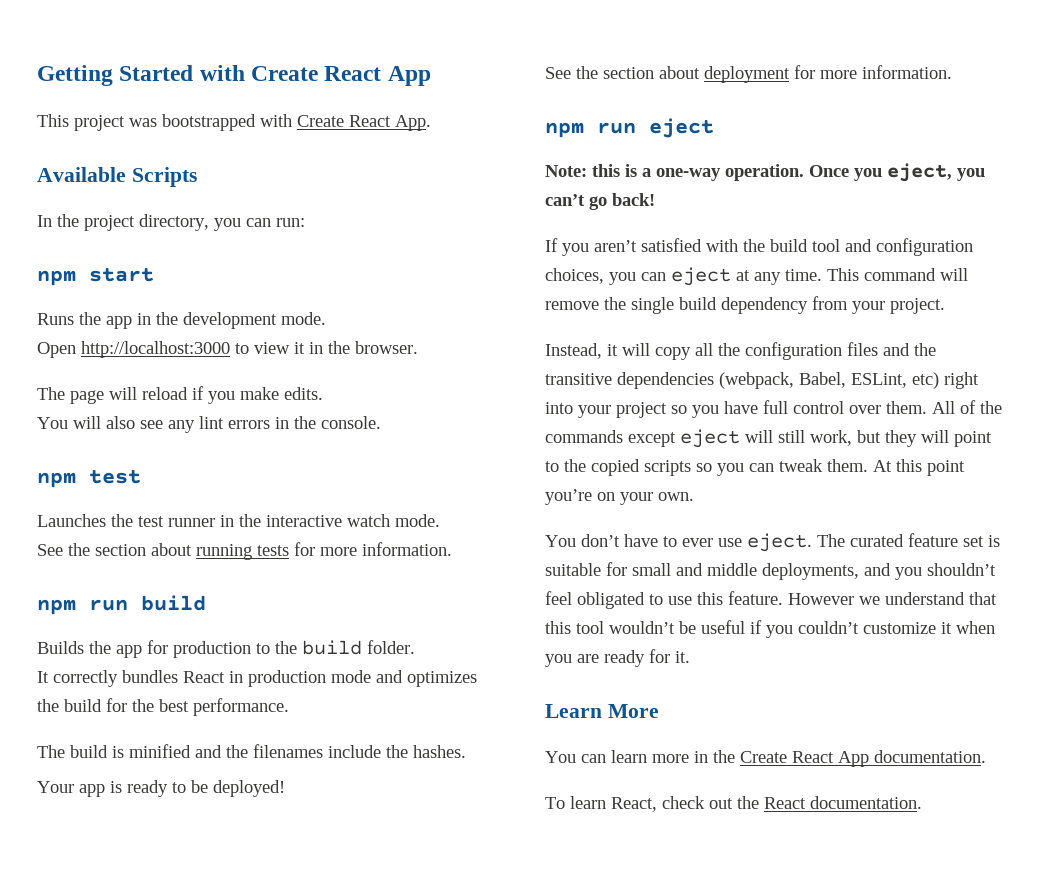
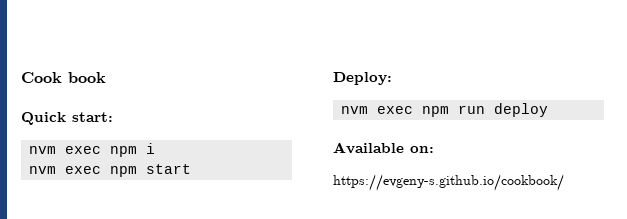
- Getting Started with Create React App
- This project was bootstrapped with Create React App.
- Available Scripts
- In the project directory, you can run:
- npm start
- Runs the app in the development mode.
- Open http://localhost:3000 to view it in the browser.
- The page will reload if you make edits.
- You will also see any lint errors in the console.
- npm test
- Launches the test runner in the interactive watch mode.
- See the section about running tests for more information.
- npm run build
- Builds the app for production to the build folder.
- It correctly bundles React in production mode and optimizes the build for the best performance.
- The build is minified and the filenames include the hashes.
- Your app is ready to be deployed!
- See the section about deployment for more information.
- npm run eject
- Note: this is a one-way operation. Once you eject, you can’t go back!
- If you aren’t satisfied with the build tool and configuration choices, you can eject at any time. This command will remove the single build dependency from your project.
- Instead, it will copy all the configuration files and the transitive dependencies (webpack, Babel, ESLint, etc) right into your project so you have full control over them. All of the commands except eject will still work, but they will point to the copied scripts so you can tweak them. At this point you’re on your own.
- You don’t have to ever use eject. The curated feature set is suitable for small and middle deployments, and you shouldn’t feel obligated to use this feature. However we understand that this tool wouldn’t be useful if you couldn’t customize it when you are ready for it.
- Learn More
- You can learn more in the Create React App documentation.
- To learn React, check out the React documentation.
+ Cook book
+ Quick start:
+ nvm exec npm i
+ nvm exec npm start
+ Deploy:
+ nvm exec npm run deploy
+ Available on:
+ https://evgeny-s.github.io/cookbook/

